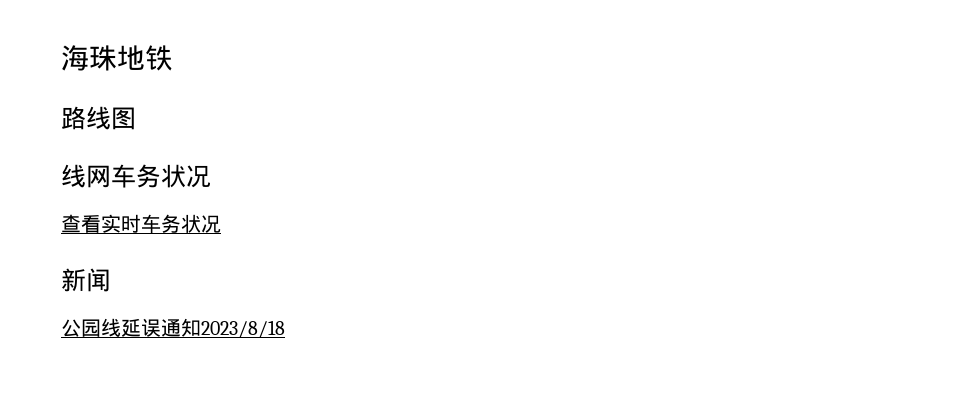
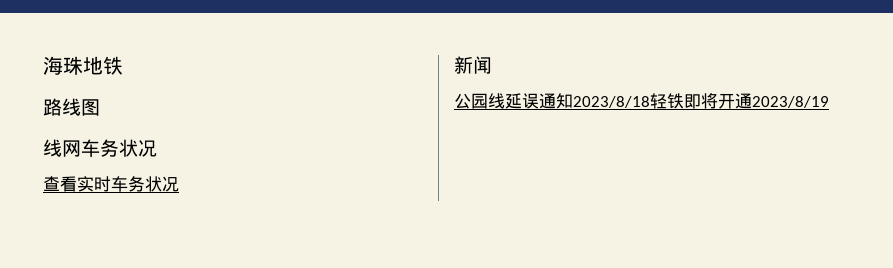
- 公园线延误通知2023/8/18
+ 公园线延误通知2023/8/18轻铁即将开通2023/8/19

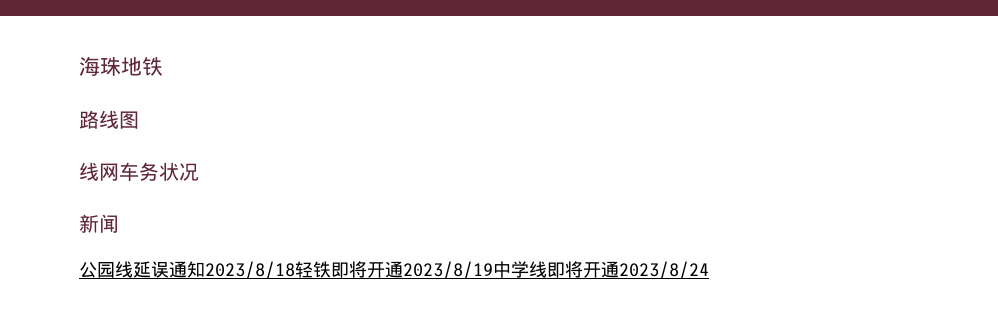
- 查看实时车务状况
- 公园线延误通知2023/8/18轻铁即将开通2023/8/19
+ 公园线延误通知2023/8/18轻铁即将开通2023/8/19中学线即将开通2023/8/24

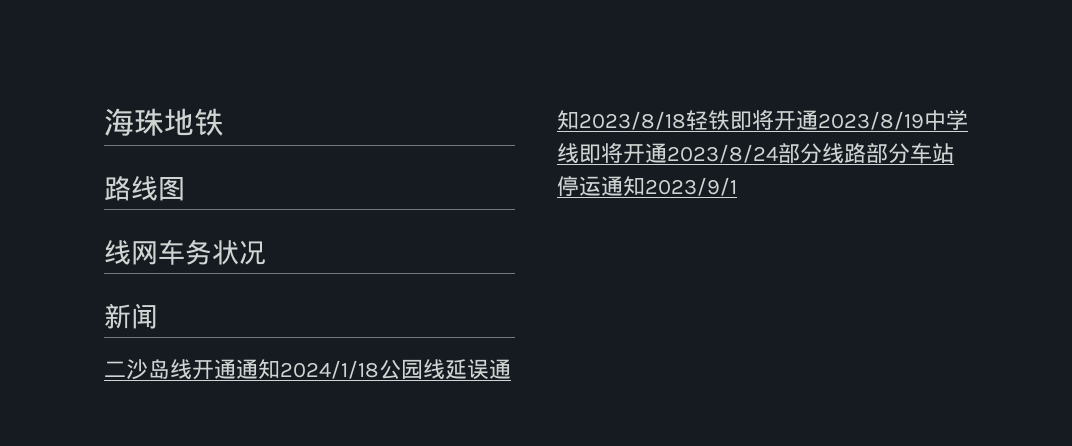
- 公园线延误通知2023/8/18轻铁即将开通2023/8/19中学线即将开通2023/8/24
+ 二沙岛线开通通知2024/1/18公园线延误通知2023/8/18轻铁即将开通2023/8/19中学线即将开通2023/8/24部分线路部分车站停运通知2023/9/1

